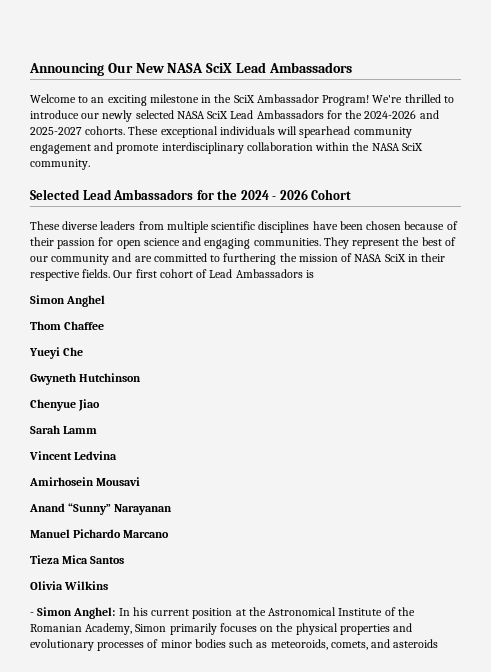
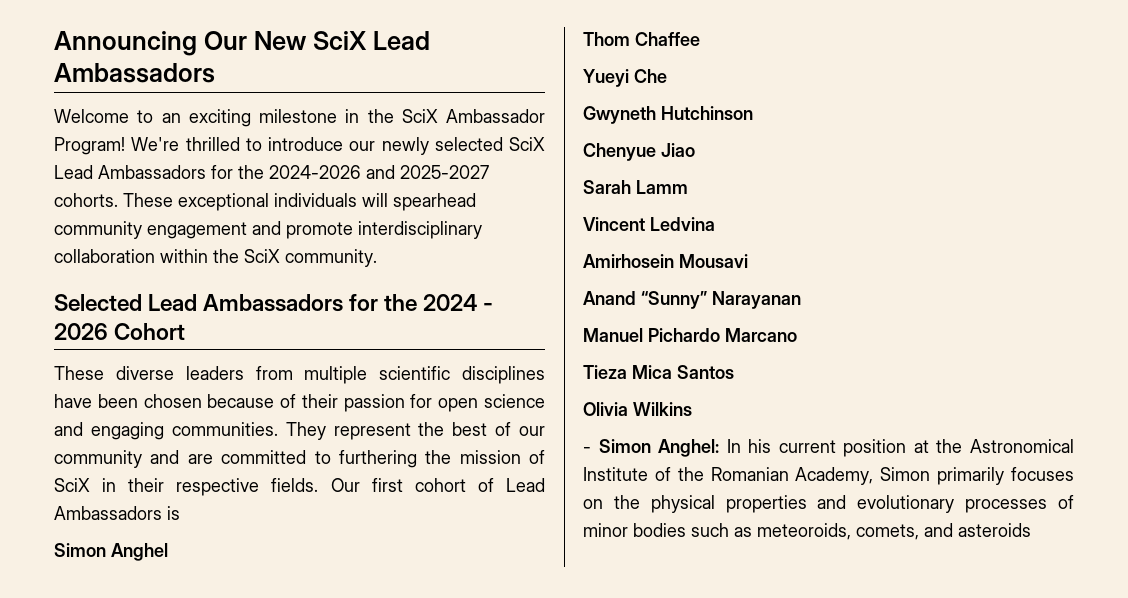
- Announcing Our New NASA SciX Lead Ambassadors
+ Announcing Our New SciX Lead Ambassadors
- We're thrilled to introduce our newly selected NASA SciX Lead Ambassadors for the 2024-2026 and 2025-2027 cohorts.
+ We're thrilled to introduce our newly selected SciX Lead Ambassadors for the 2024-2026 and 2025-2027 cohorts.
- These exceptional individuals will spearhead community engagement and promote interdisciplinary collaboration within the NASA SciX community.
+ These exceptional individuals will spearhead community engagement and promote interdisciplinary collaboration within the SciX community.
- They represent the best of our community and are committed to furthering the mission of NASA SciX in their respective fields.
+ They represent the best of our community and are committed to furthering the mission of SciX in their respective fields.

